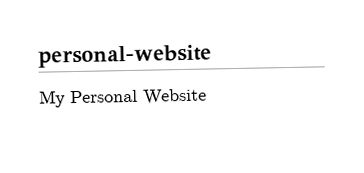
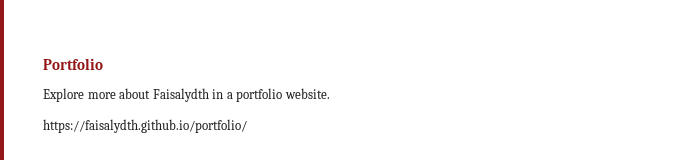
- personal-website
- My Personal Website
+ Portfolio
+ Explore more about Faisalydth in a portfolio website.
+ https://faisalydth.github.io/portfolio/

